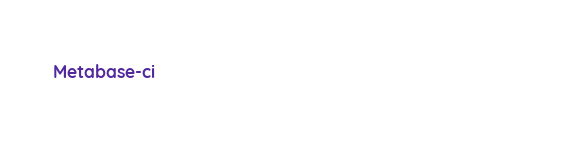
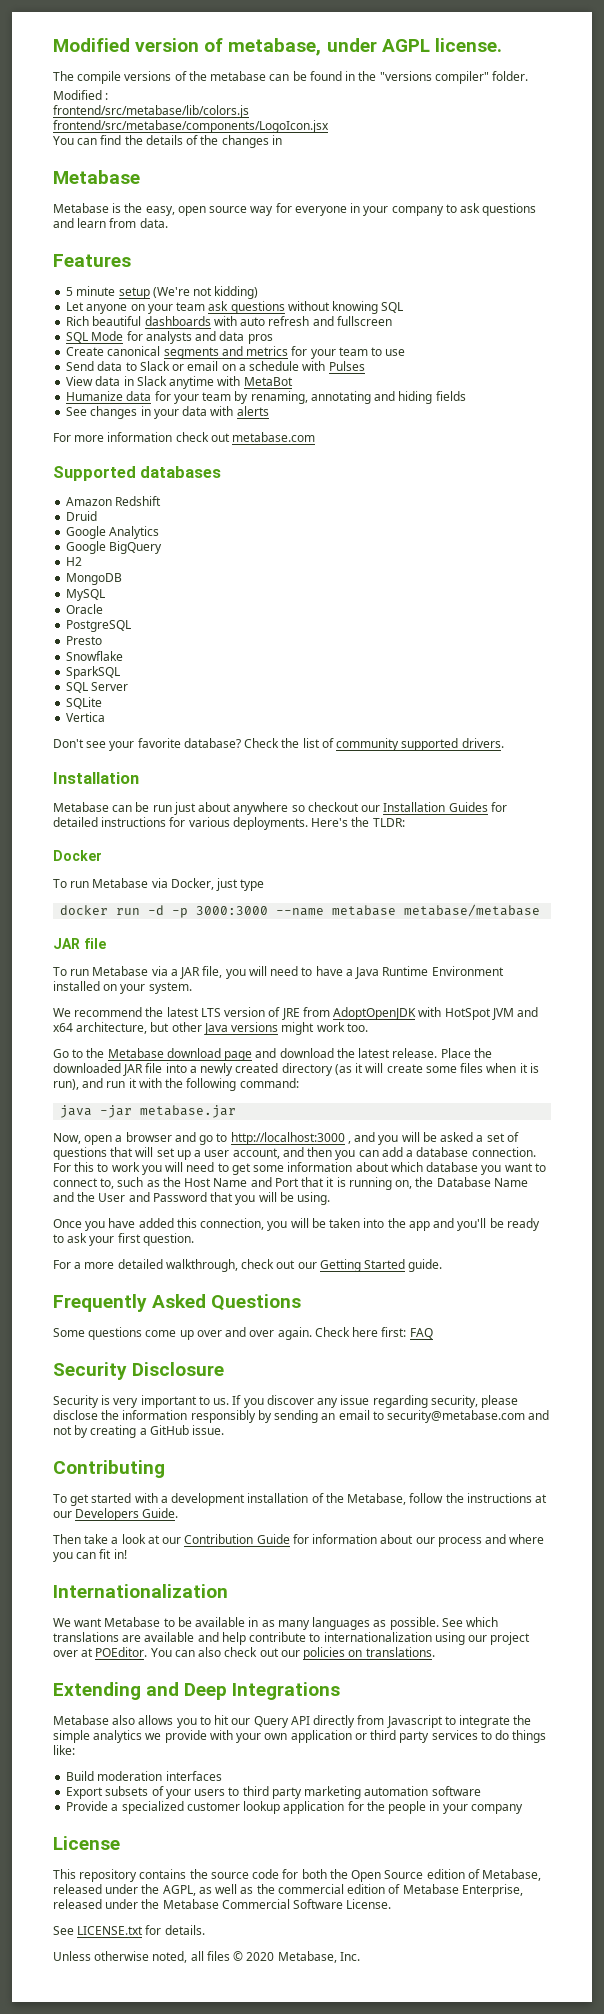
- Metabase-ci
+ Modified version of metabase, under AGPL license.
+ The compile versions of the metabase can be found in the "versions compiler" folder.
+ Modified :
+ frontend/src/metabase/lib/colors.js
+ frontend/src/metabase/components/LogoIcon.jsx
+ You can find the details of the changes in
+ Metabase
+ Metabase is the easy, open source way for everyone in your company to ask questions and learn from data.
+ Features
+ 5 minute setup (We're not kidding)
+ Let anyone on your team ask questions without knowing SQL
+ Rich beautiful dashboards with auto refresh and fullscreen
+ SQL Mode for analysts and data pros
+ Create canonical segments and metrics for your team to use
+ Send data to Slack or email on a schedule with Pulses
+ View data in Slack anytime with MetaBot
+ Humanize data for your team by renaming, annotating and hiding fields
+ See changes in your data with alerts
+ For more information check out metabase.com
+ Supported databases
+ Amazon Redshift
+ Druid
+ Google Analytics
+ Google BigQuery
+ H2
+ MongoDB
+ MySQL
+ Oracle
+ PostgreSQL
+ Presto
+ Snowflake
+ SparkSQL
+ SQL Server
+ SQLite
+ Vertica
+ Don't see your favorite database? Check the list of community supported drivers.
+ Installation
+ Metabase can be run just about anywhere so checkout our Installation Guides for detailed instructions for various deployments. Here's the TLDR:
+ Docker
+ To run Metabase via Docker, just type
+ docker run -d -p 3000:3000 --name metabase metabase/metabase
+ JAR file
+ To run Metabase via a JAR file, you will need to have a Java Runtime Environment installed on your system.
+ We recommend the latest LTS version of JRE from AdoptOpenJDK with HotSpot JVM and x64 architecture, but other Java versions might work too.
+ Go to the Metabase download page and download the latest release. Place the downloaded JAR file into a newly created directory (as it will create some files when it is run), and run it with the following command:
+ java -jar metabase.jar
+ Now, open a browser and go to http://localhost:3000 , and you will be asked a set of questions that will set up a user account, and then you can add a database connection. For this to work you will need to get some information about which database you want to connect to, such as the Host Name and Port that it is running on, the Database Name and the User and Password that you will be using.
+ Once you have added this connection, you will be taken into the app and you'll be ready to ask your first question.
+ For a more detailed walkthrough, check out our Getting Started guide.
+ Frequently Asked Questions
+ Some questions come up over and over again. Check here first: FAQ
+ Security Disclosure
+ Security is very important to us. If you discover any issue regarding security, please disclose the information responsibly by sending an email to security@metabase.com and not by creating a GitHub issue.
+ Contributing
+ To get started with a development installation of the Metabase, follow the instructions at our Developers Guide.
+ Then take a look at our Contribution Guide for information about our process and where you can fit in!
+ Internationalization
+ We want Metabase to be available in as many languages as possible. See which translations are available and help contribute to internationalization using our project over at POEditor. You can also check out our policies on translations.
+ Extending and Deep Integrations
+ Metabase also allows you to hit our Query API directly from Javascript to integrate the simple analytics we provide with your own application or third party services to do things like:
+ Build moderation interfaces
+ Export subsets of your users to third party marketing automation software
+ Provide a specialized customer lookup application for the people in your company
+ License
+ This repository contains the source code for both the Open Source edition of Metabase, released under the AGPL, as well as the commercial edition of Metabase Enterprise, released under the Metabase Commercial Software License.
+ See LICENSE.txt for details.
+ Unless otherwise noted, all files © 2020 Metabase, Inc.

